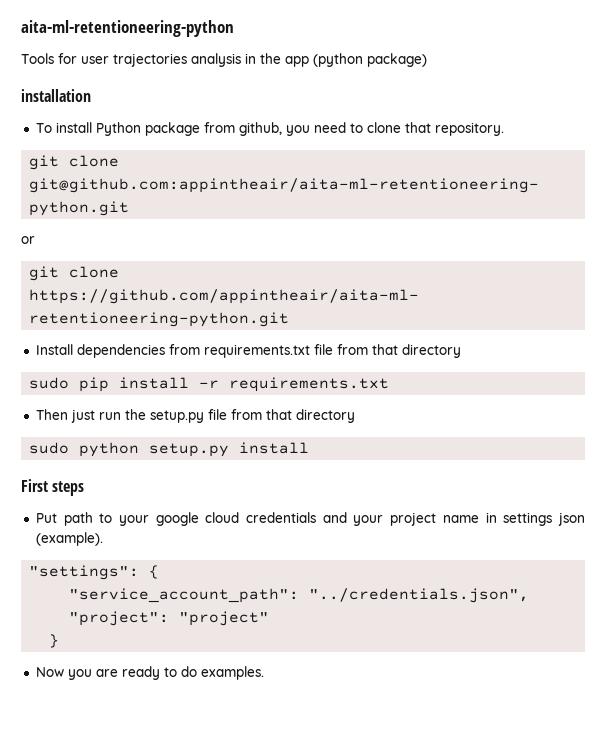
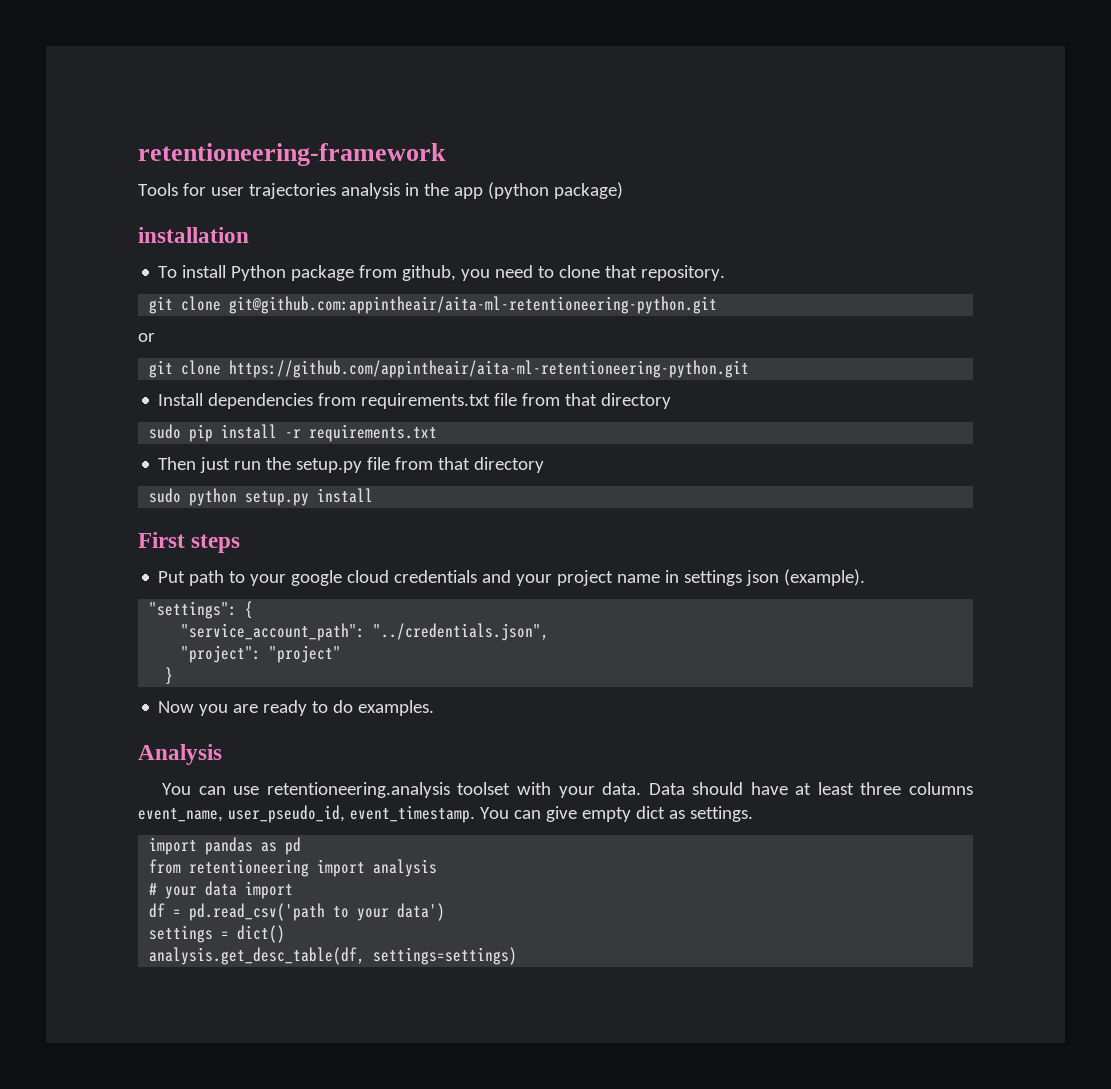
- aita-ml-retentioneering-python
+ retentioneering-framework
+ Analysis
+ You can use retentioneering.analysis toolset with your data. Data should have at least three columns event_name, user_pseudo_id, event_timestamp. You can give empty dict as settings.
+ import pandas as pd
+ from retentioneering import analysis
+ # your data import
+ df = pd.read_csv('path to your data')
+ settings = dict()
+ analysis.get_desc_table(df, settings=settings)

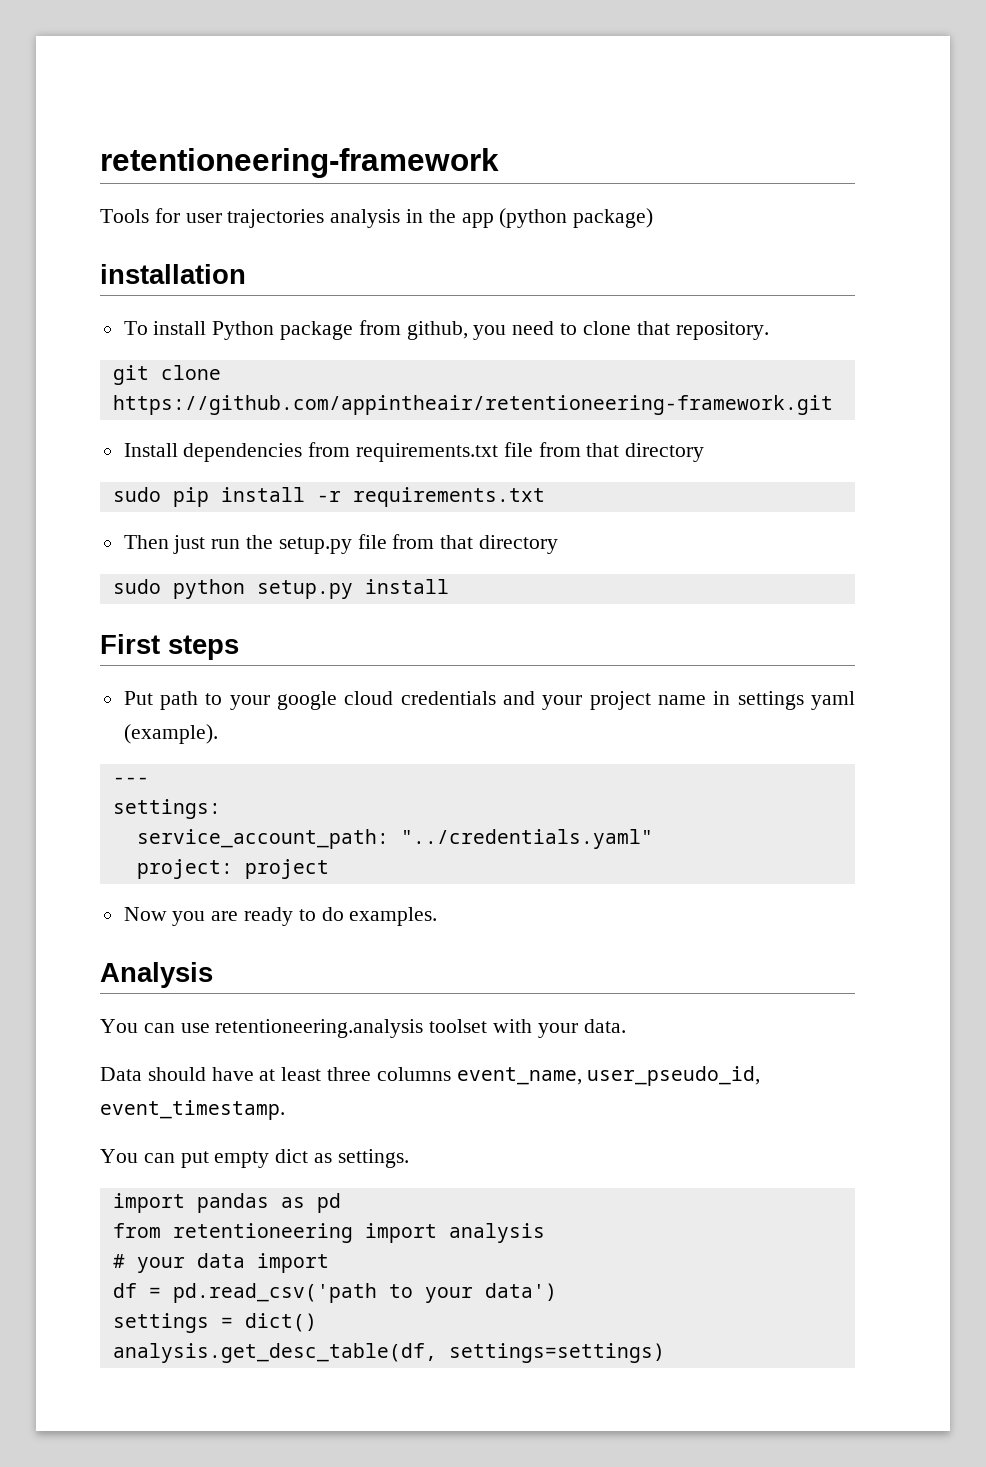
- git clone git@github.com:appintheair/aita-ml-retentioneering-python.git
- or
- git clone https://github.com/appintheair/aita-ml-retentioneering-python.git
+ git clone https://github.com/appintheair/retentioneering-framework.git
- Put path to your google cloud credentials and your project name in settings json (example).
+ Put path to your google cloud credentials and your project name in settings yaml (example).
- "settings": {
- "service_account_path": "../credentials.json",
- "project": "project"
- }
+ ---
+ settings:
+ service_account_path: "../credentials.yaml"
+ project: project
- You can use retentioneering.analysis toolset with your data. Data should have at least three columns event_name, user_pseudo_id, event_timestamp. You can give empty dict as settings.
+ You can use retentioneering.analysis toolset with your data.
+ Data should have at least three columns event_name, user_pseudo_id, event_timestamp.
+ You can put empty dict as settings.

